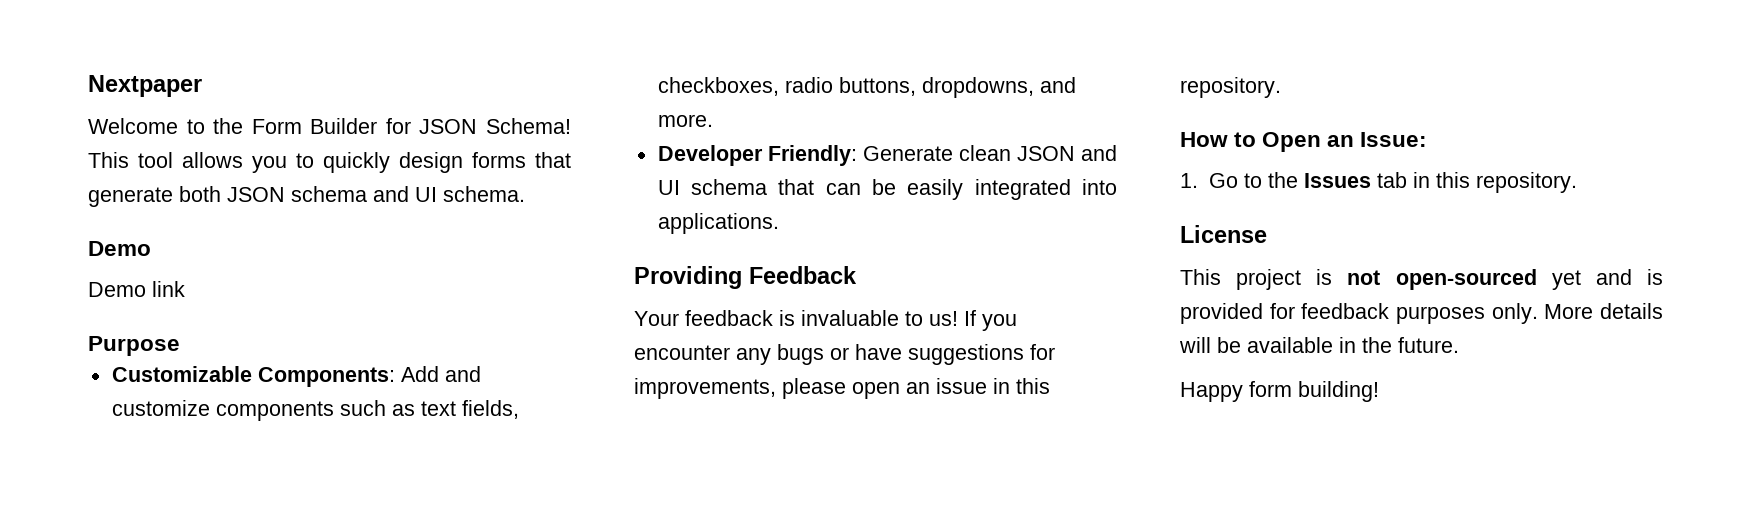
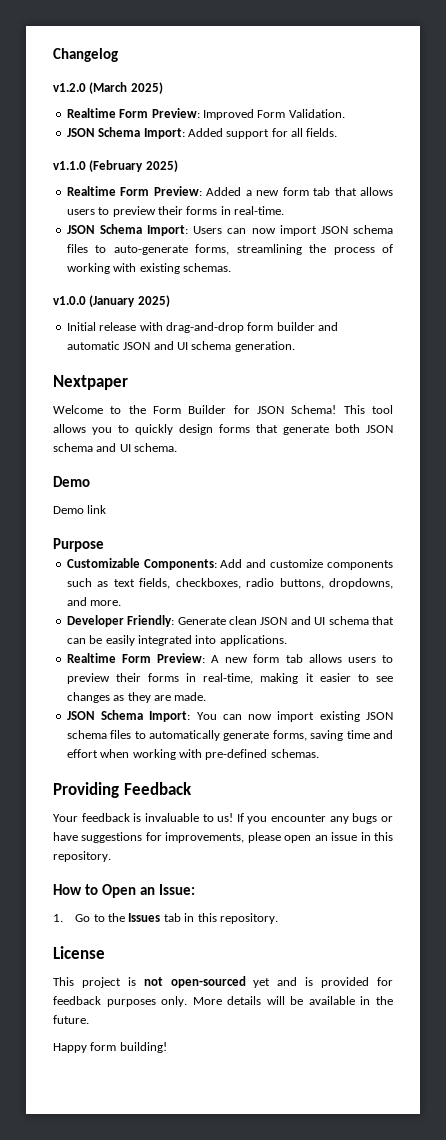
+ Changelog
+ v1.2.0 (March 2025)
+ Realtime Form Preview: Improved Form Validation.
+ JSON Schema Import: Added support for all fields.
+ v1.1.0 (February 2025)
+ Realtime Form Preview: Added a new form tab that allows users to preview their forms in real-time.
+ JSON Schema Import: Users can now import JSON schema files to auto-generate forms, streamlining the process of working with existing schemas.
+ v1.0.0 (January 2025)
+ Initial release with drag-and-drop form builder and automatic JSON and UI schema generation.
+ Realtime Form Preview: A new form tab allows users to preview their forms in real-time, making it easier to see changes as they are made.
+ JSON Schema Import: You can now import existing JSON schema files to automatically generate forms, saving time and effort when working with pre-defined schemas.

